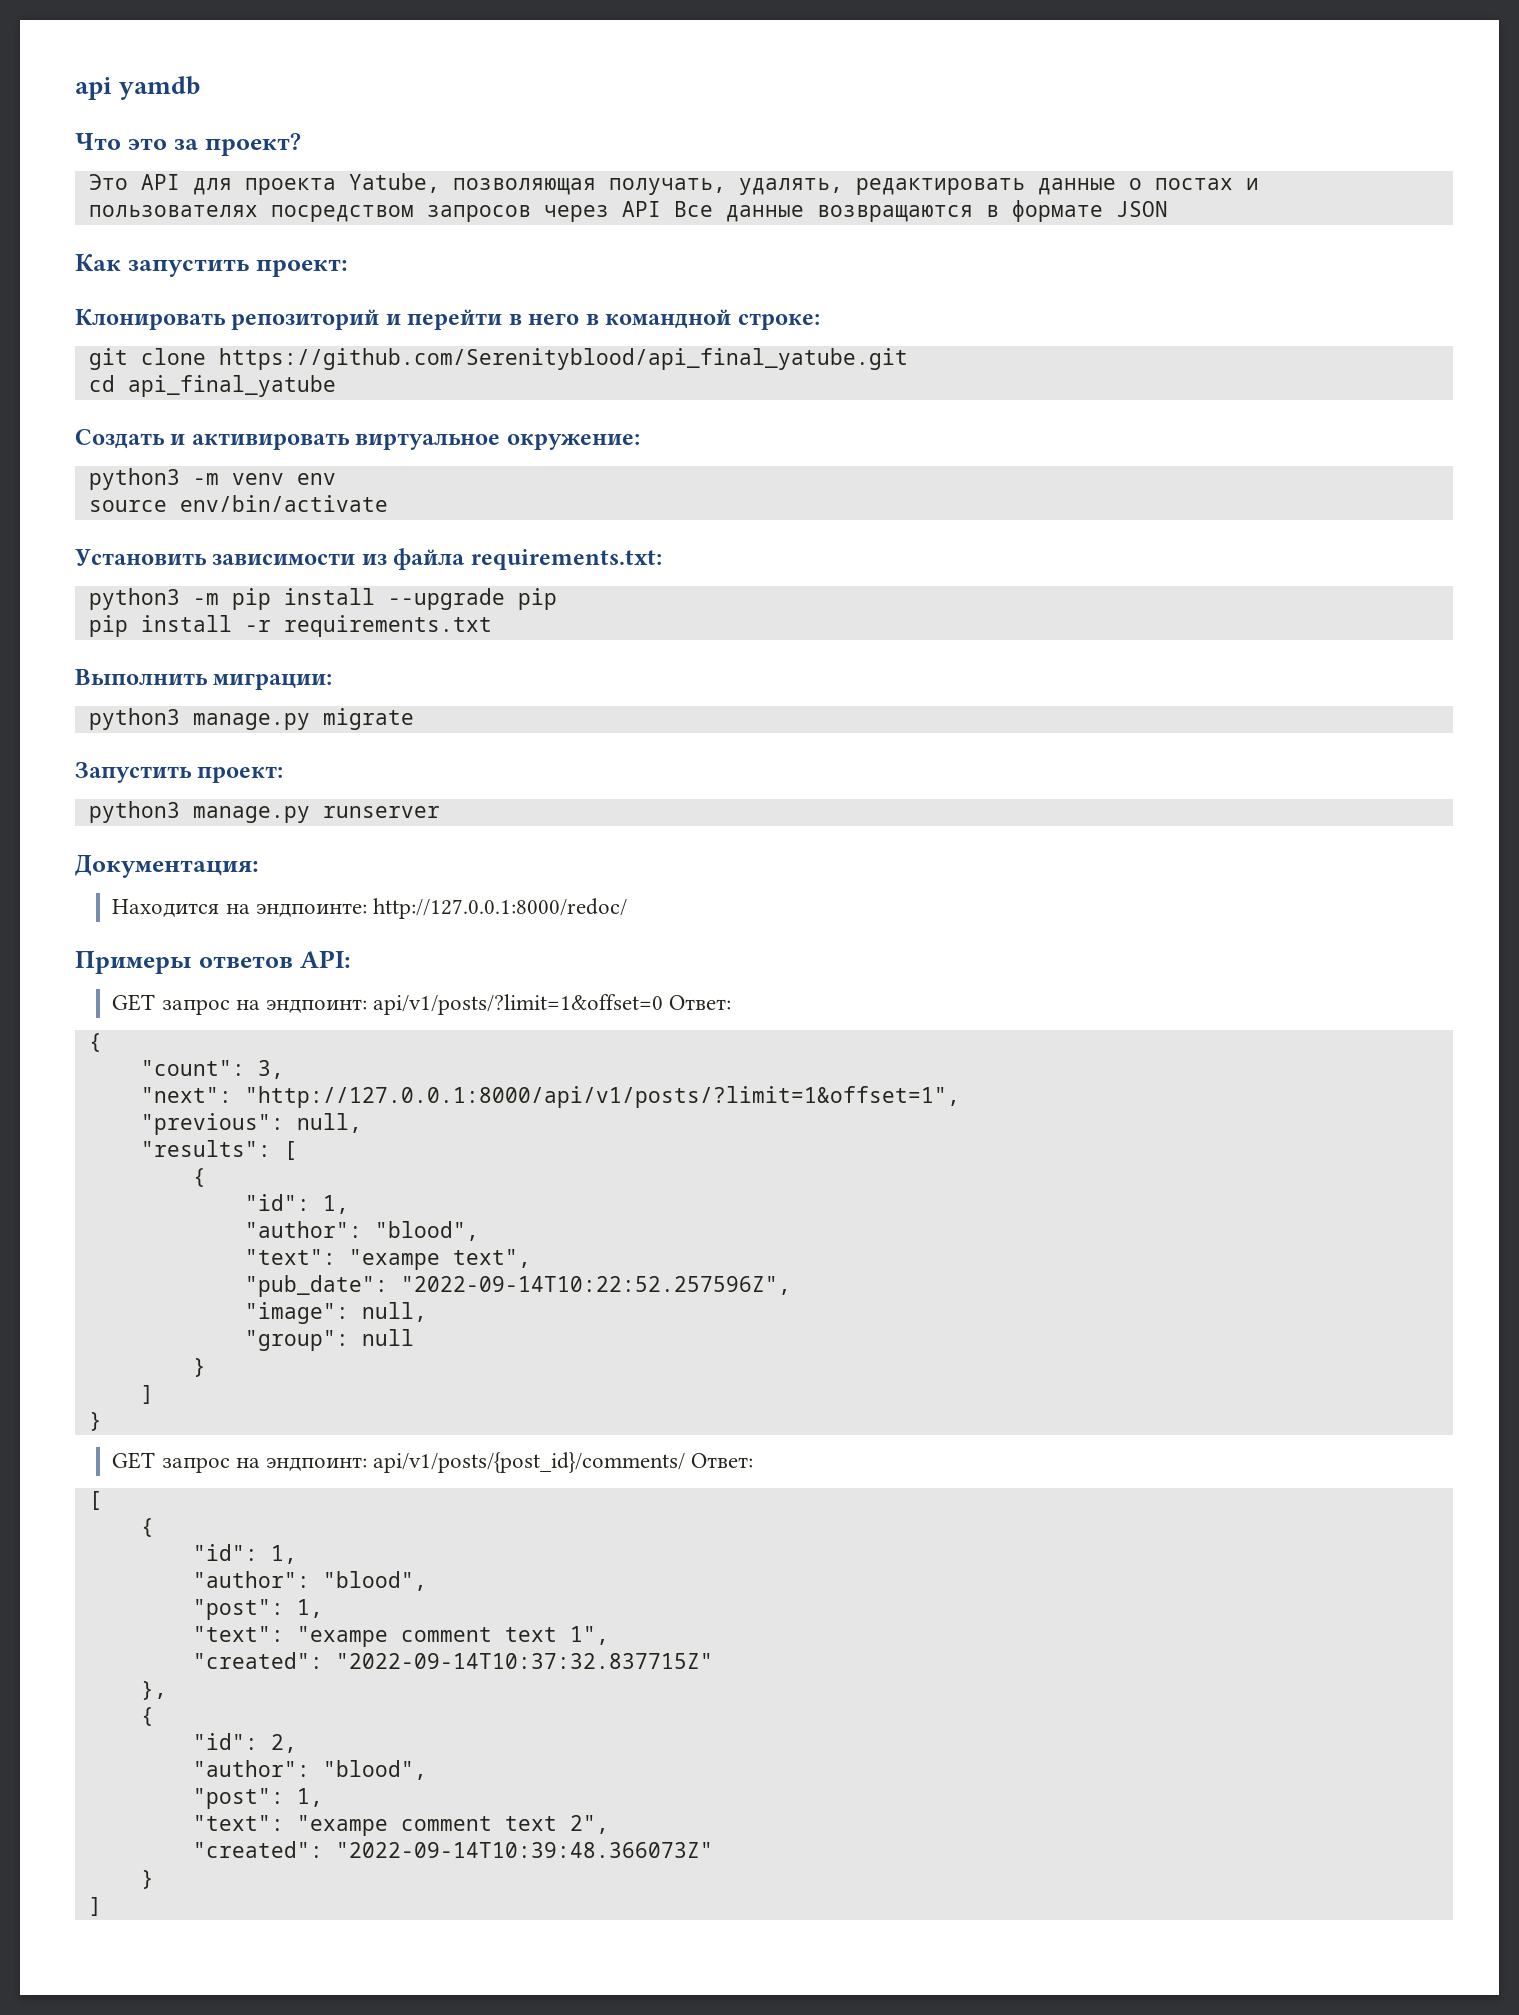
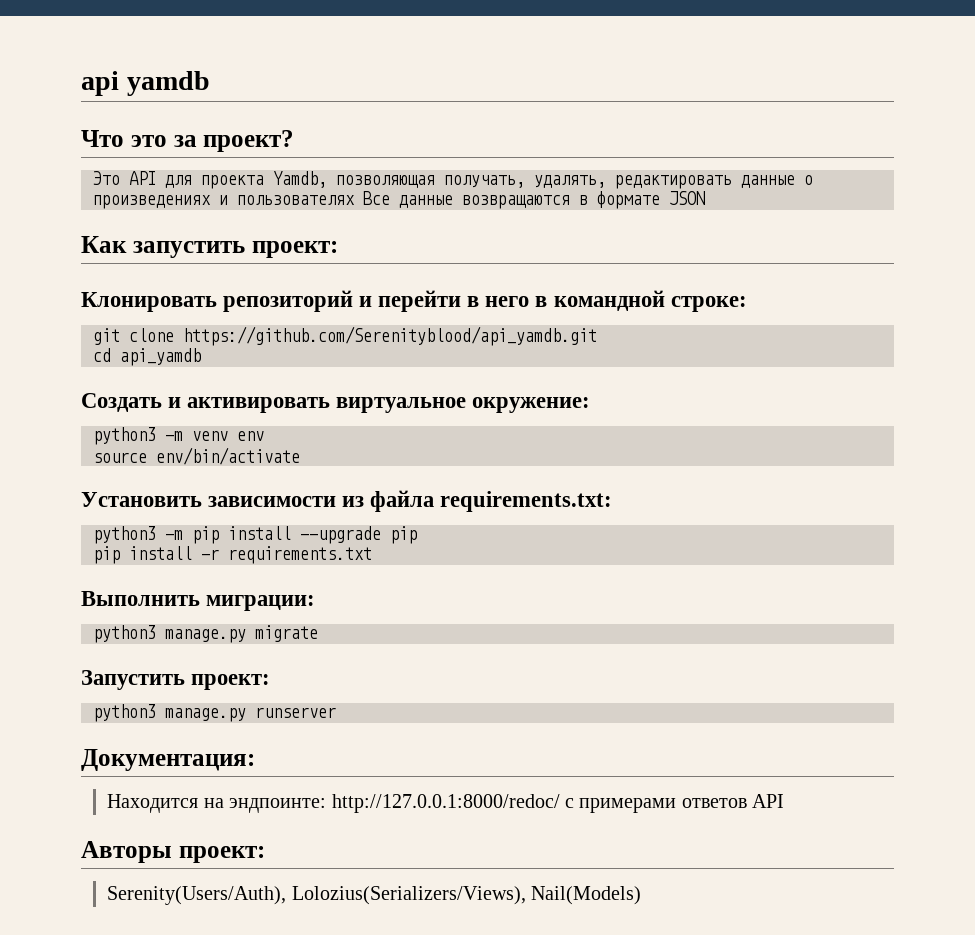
- Это API для проекта Yatube, позволяющая получать, удалять, редактировать данные о постах и пользователях посредством запросов через API Все данные возвращаются в формате JSON
+ Это API для проекта Yamdb, позволяющая получать, удалять, редактировать данные о произведениях и пользователях Все данные возвращаются в формате JSON
- git clone https://github.com/Serenityblood/api_final_yatube.git
+ git clone https://github.com/Serenityblood/api_yamdb.git
- cd api_final_yatube
+ cd api_yamdb
- Находится на эндпоинте: http://127.0.0.1:8000/redoc/
- Примеры ответов API:
- GET запрос на эндпоинт: api/v1/posts/?limit=1&offset=0 Ответ:
- {
- "count": 3,
- "next": "http://127.0.0.1:8000/api/v1/posts/?limit=1&offset=1",
- "previous": null,
- "results": [
- {
- "id": 1,
- "author": "blood",
- "text": "exampe text",
- "pub_date": "2022-09-14T10:22:52.257596Z",
- "image": null,
- "group": null
- }
- ]
- }
- GET запрос на эндпоинт: api/v1/posts/{post_id}/comments/ Ответ:
- [
- {
- "id": 1,
- "author": "blood",
- "post": 1,
- "text": "exampe comment text 1",
- "created": "2022-09-14T10:37:32.837715Z"
- },
- {
- "id": 2,
- "author": "blood",
- "post": 1,
- "text": "exampe comment text 2",
- "created": "2022-09-14T10:39:48.366073Z"
- }
- ]
+ Находится на эндпоинте: http://127.0.0.1:8000/redoc/ с примерами ответов API
+ Авторы проект:
+ Serenity(Users/Auth), Lolozius(Serializers/Views), Nail(Models)

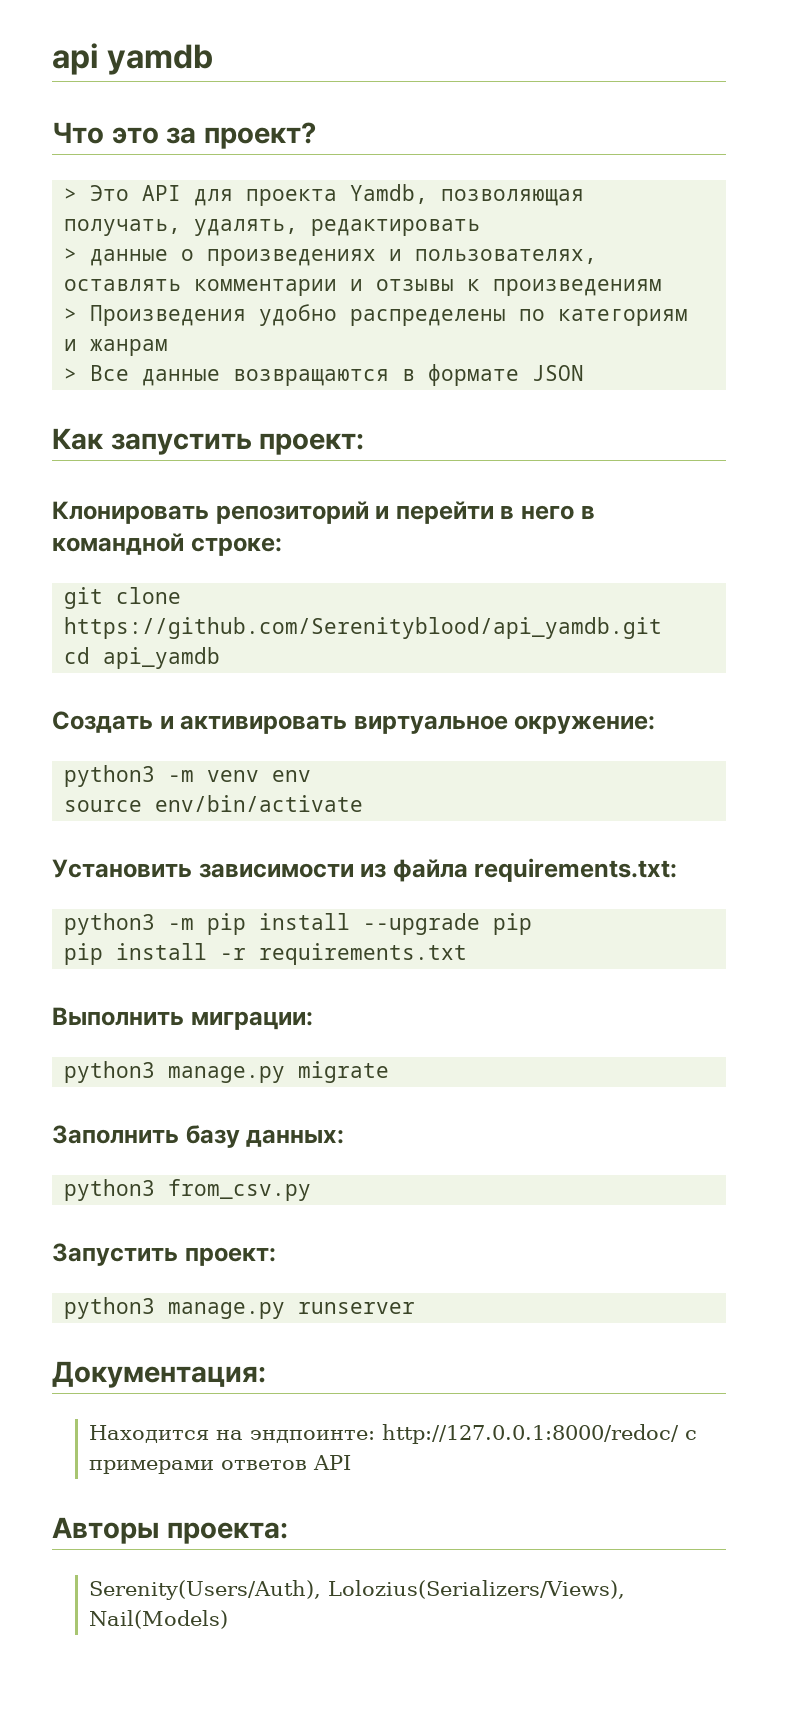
- Это API для проекта Yamdb, позволяющая получать, удалять, редактировать данные о произведениях и пользователях Все данные возвращаются в формате JSON
+ > Это API для проекта Yamdb, позволяющая получать, удалять, редактировать
+ > данные о произведениях и пользователях, оставлять комментарии и отзывы к произведениям
+ > Произведения удобно распределены по категориям и жанрам
+ > Все данные возвращаются в формате JSON
+ Заполнить базу данных:
+ python3 from_csv.py
- Авторы проект:
+ Авторы проекта:

